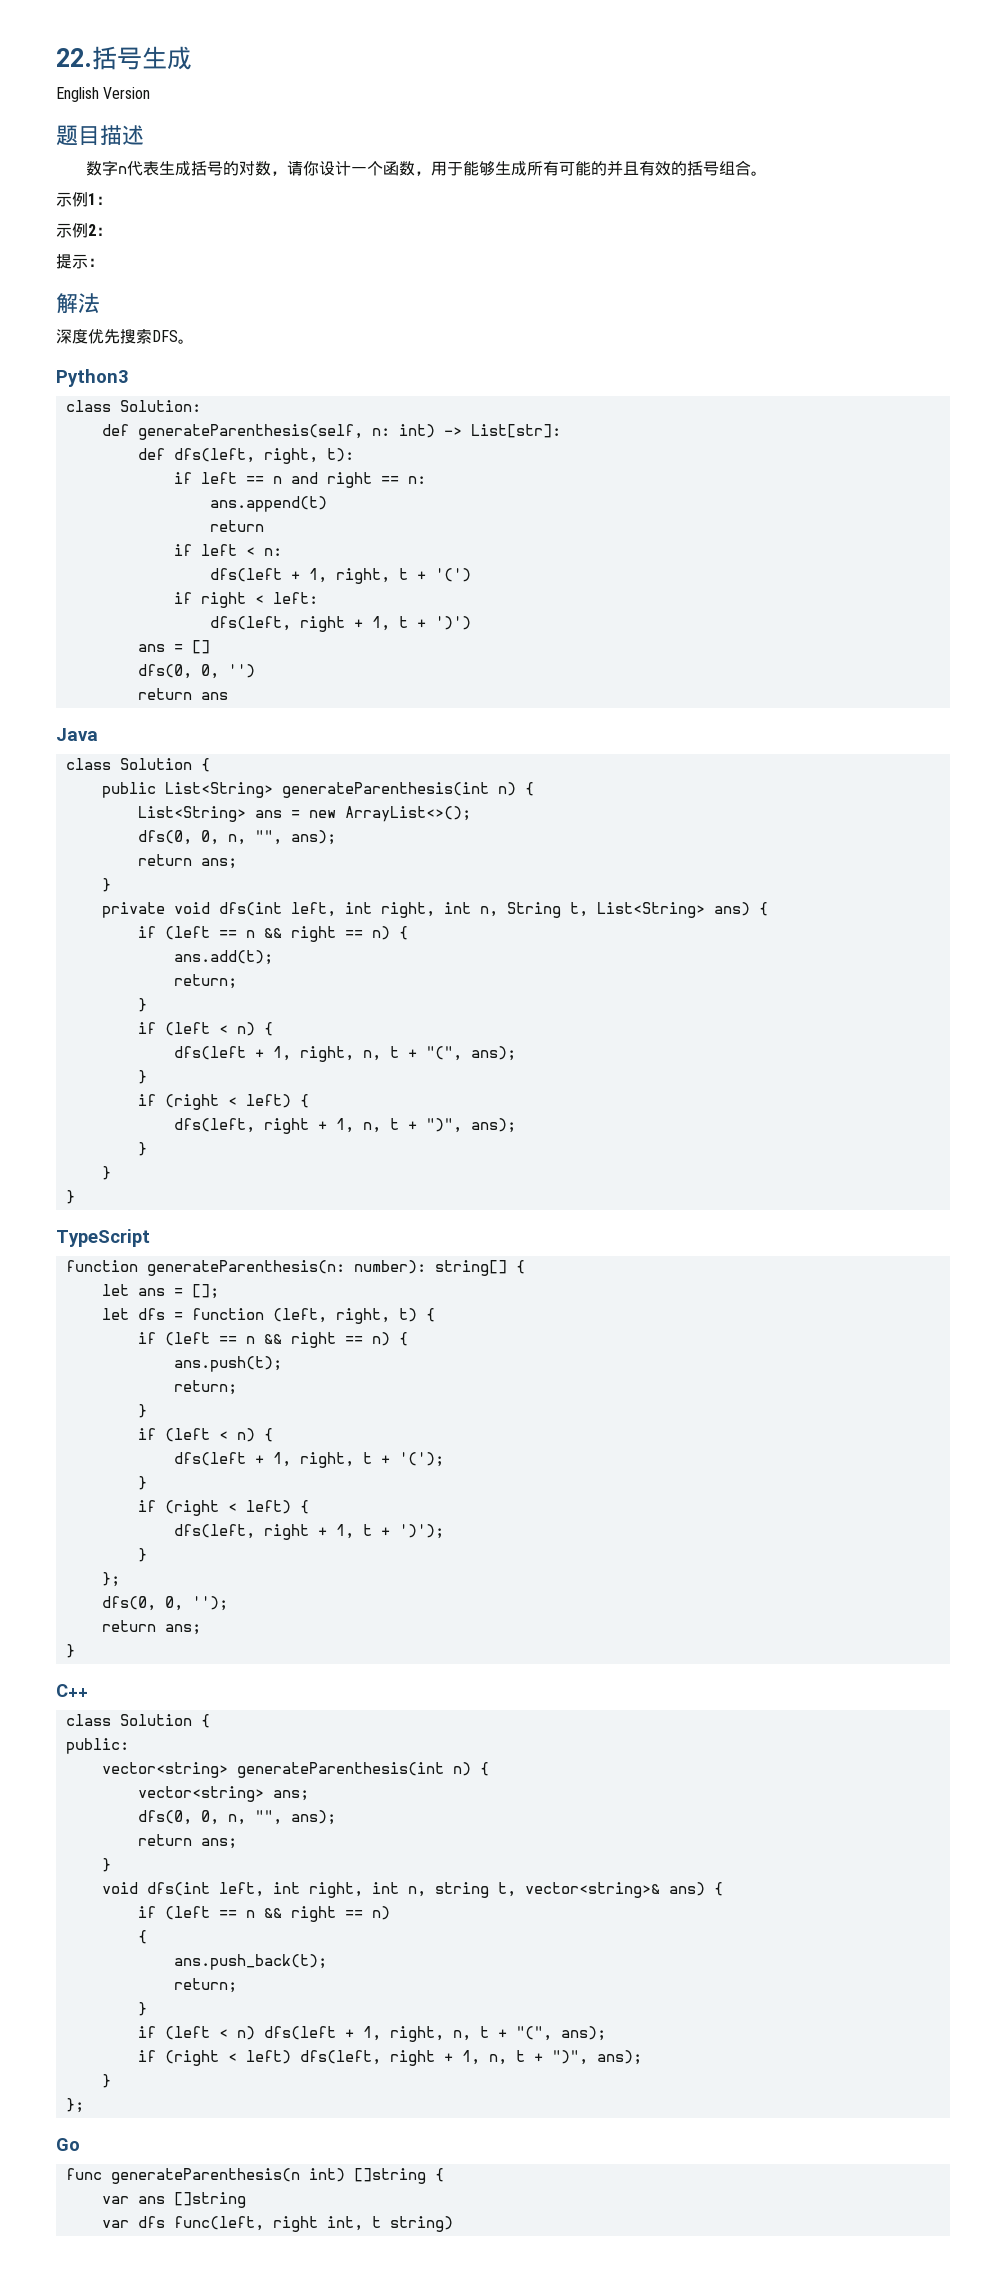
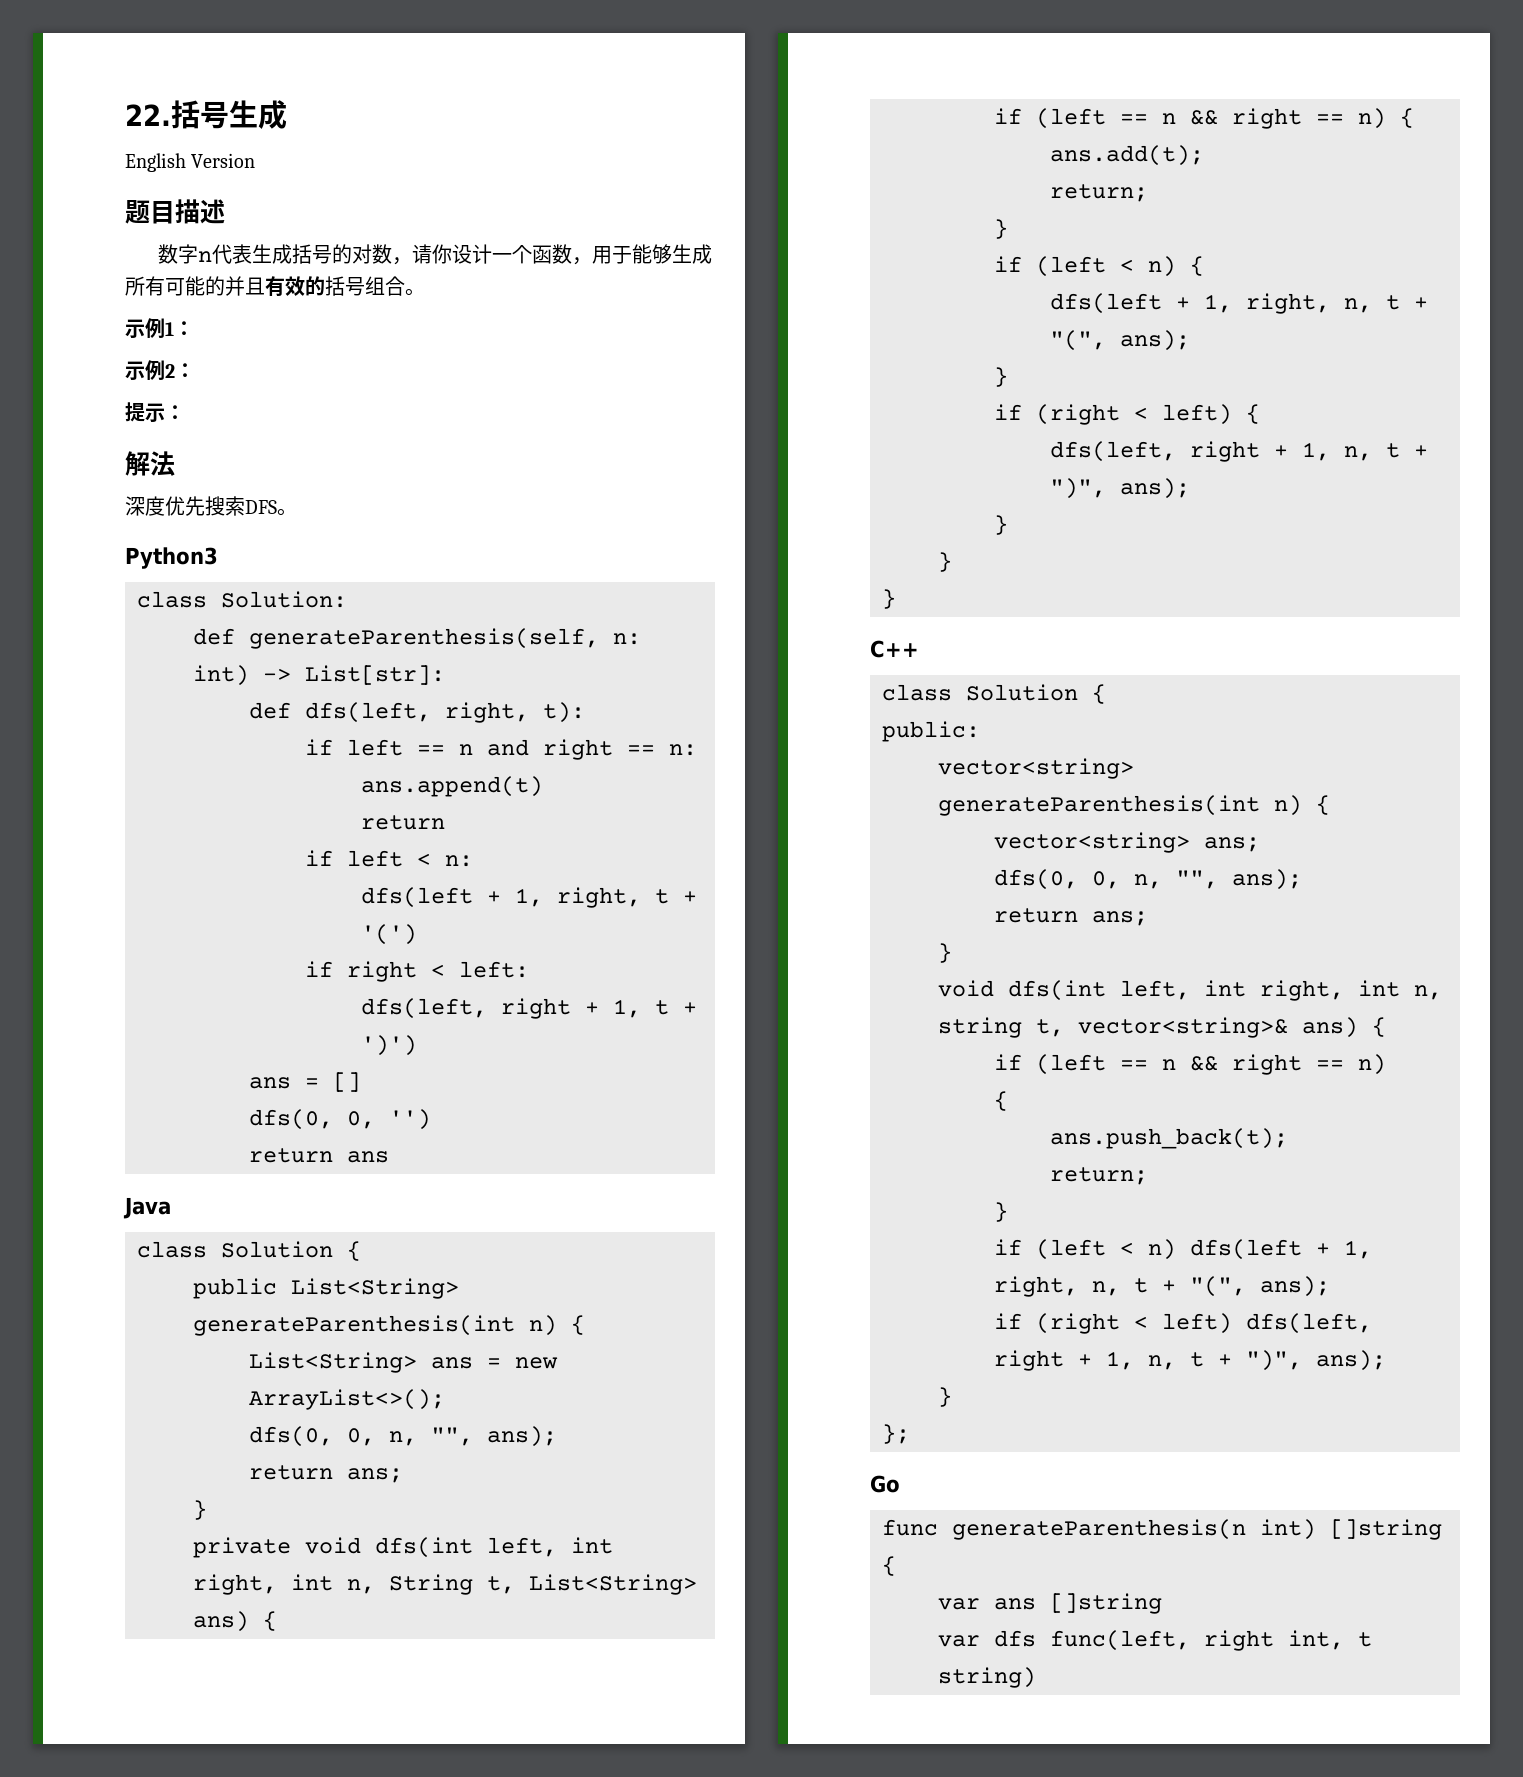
- TypeScript
- function generateParenthesis(n: number): string[] {
- let ans = [];
- let dfs = function (left, right, t) {
- if (left == n && right == n) {
- ans.push(t);
- return;
- }
- if (left < n) {
- dfs(left + 1, right, t + '(');
- }
- if (right < left) {
- dfs(left, right + 1, t + ')');
- }
- };
- dfs(0, 0, '');
- return ans;
- }

